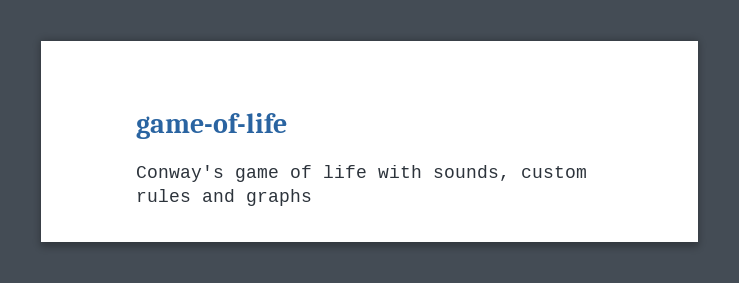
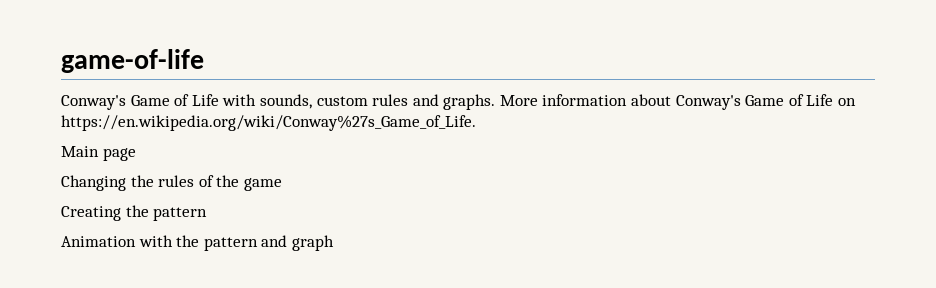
- Conway's game of life with sounds, custom rules and graphs
+ Conway's Game of Life with sounds, custom rules and graphs. More information about Conway's Game of Life on https://en.wikipedia.org/wiki/Conway%27s_Game_of_Life.
+ Main page
+ Changing the rules of the game
+ Creating the pattern
+ Animation with the pattern and graph

